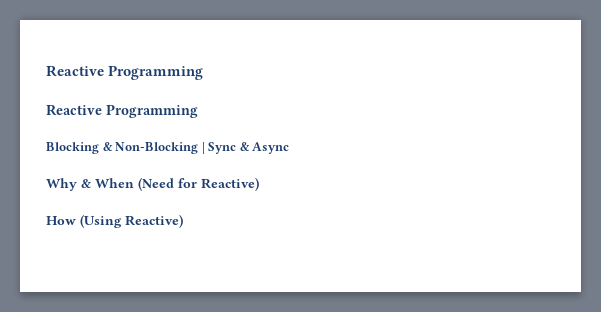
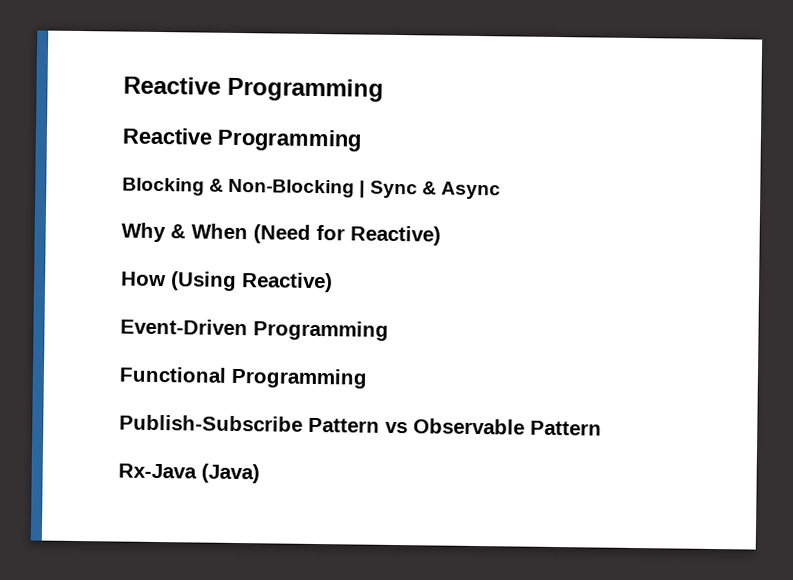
+ Event-Driven Programming
+ Functional Programming
+ Publish-Subscribe Pattern vs Observable Pattern
+ Rx-Java (Java)

